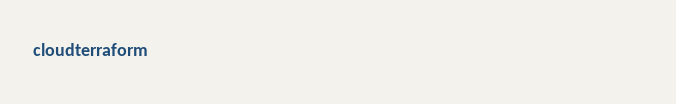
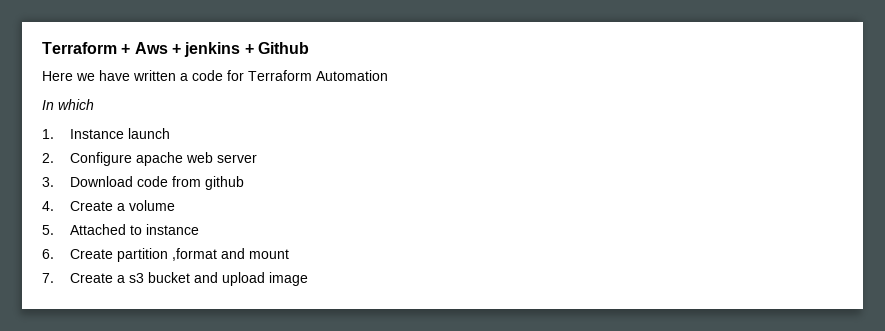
- cloudterraform
+ Terraform + Aws + jenkins + Github
+ Here we have written a code for Terraform Automation
+ In which
+ 1. Instance launch
+ 2. Configure apache web server
+ 3. Download code from github
+ 4. Create a volume
+ 5. Attached to instance
+ 6. Create partition ,format and mount
+ 7. Create a s3 bucket and upload image

